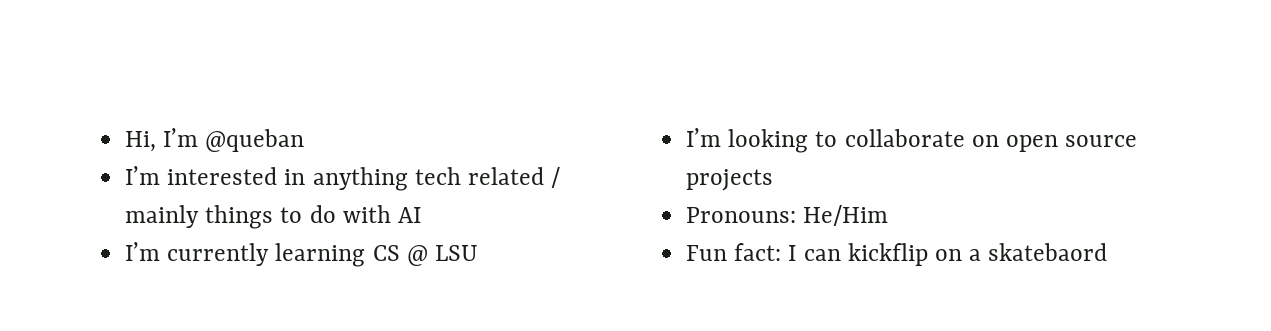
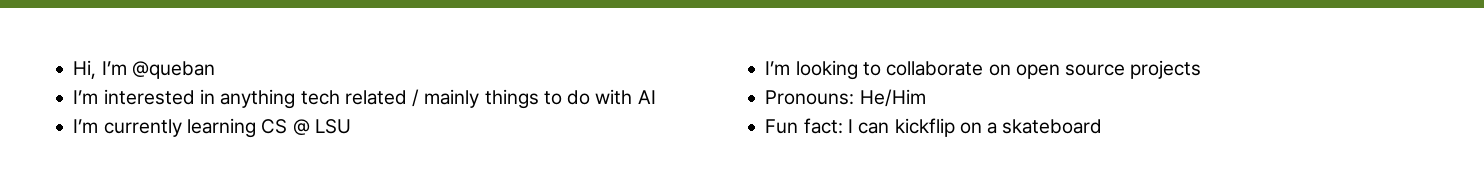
- Fun fact: I can kickflip on a skatebaord
+ Fun fact: I can kickflip on a skateboard

